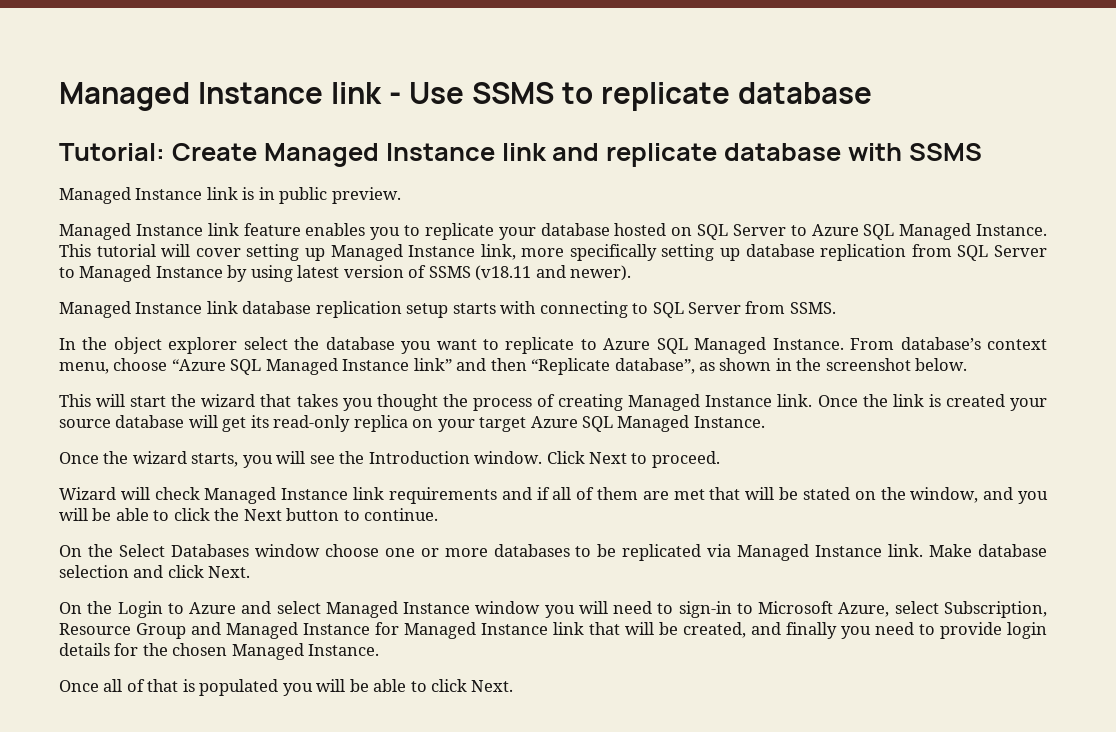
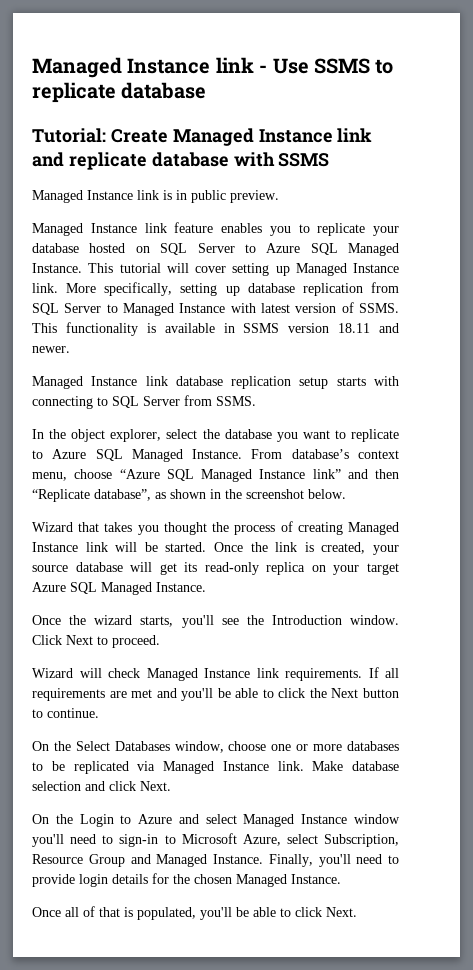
- This tutorial will cover setting up Managed Instance link, more specifically setting up database replication from SQL Server to Managed Instance by using latest version of SSMS (v18.11 and newer).
+ This tutorial will cover setting up Managed Instance link. More specifically, setting up database replication from SQL Server to Managed Instance with latest version of SSMS. This functionality is available in SSMS version 18.11 and newer.
- In the object explorer select the database you want to replicate to Azure SQL Managed Instance.
+ In the object explorer, select the database you want to replicate to Azure SQL Managed Instance.
- This will start the wizard that takes you thought the process of creating Managed Instance link.
+ Wizard that takes you thought the process of creating Managed Instance link will be started.
- Once the link is created your source database will get its read-only replica on your target Azure SQL Managed Instance.
+ Once the link is created, your source database will get its read-only replica on your target Azure SQL Managed Instance.
- Once the wizard starts, you will see the Introduction window.
+ Once the wizard starts, you'll see the Introduction window.
- Wizard will check Managed Instance link requirements and if all of them are met that will be stated on the window, and you will be able to click the Next button to continue.
+ Wizard will check Managed Instance link requirements. If all requirements are met and you'll be able to click the Next button to continue.
- On the Select Databases window choose one or more databases to be replicated via Managed Instance link.
+ On the Select Databases window, choose one or more databases to be replicated via Managed Instance link.
- On the Login to Azure and select Managed Instance window you will need to sign-in to Microsoft Azure, select Subscription, Resource Group and Managed Instance for Managed Instance link that will be created, and finally you need to provide login details for the chosen Managed Instance.
+ On the Login to Azure and select Managed Instance window you'll need to sign-in to Microsoft Azure, select Subscription, Resource Group and Managed Instance. Finally, you'll need to provide login details for the chosen Managed Instance.
- Once all of that is populated you will be able to click Next.
+ Once all of that is populated, you'll be able to click Next.

